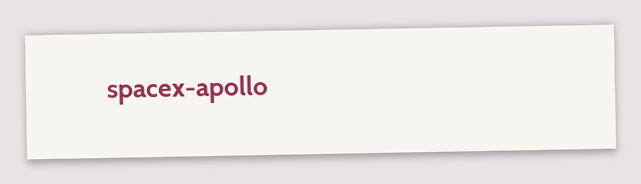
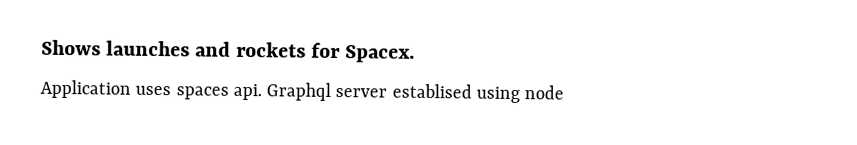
- spacex-apollo
+ Shows launches and rockets for Spacex.
+ Application uses spaces api. Graphql server establised using node

